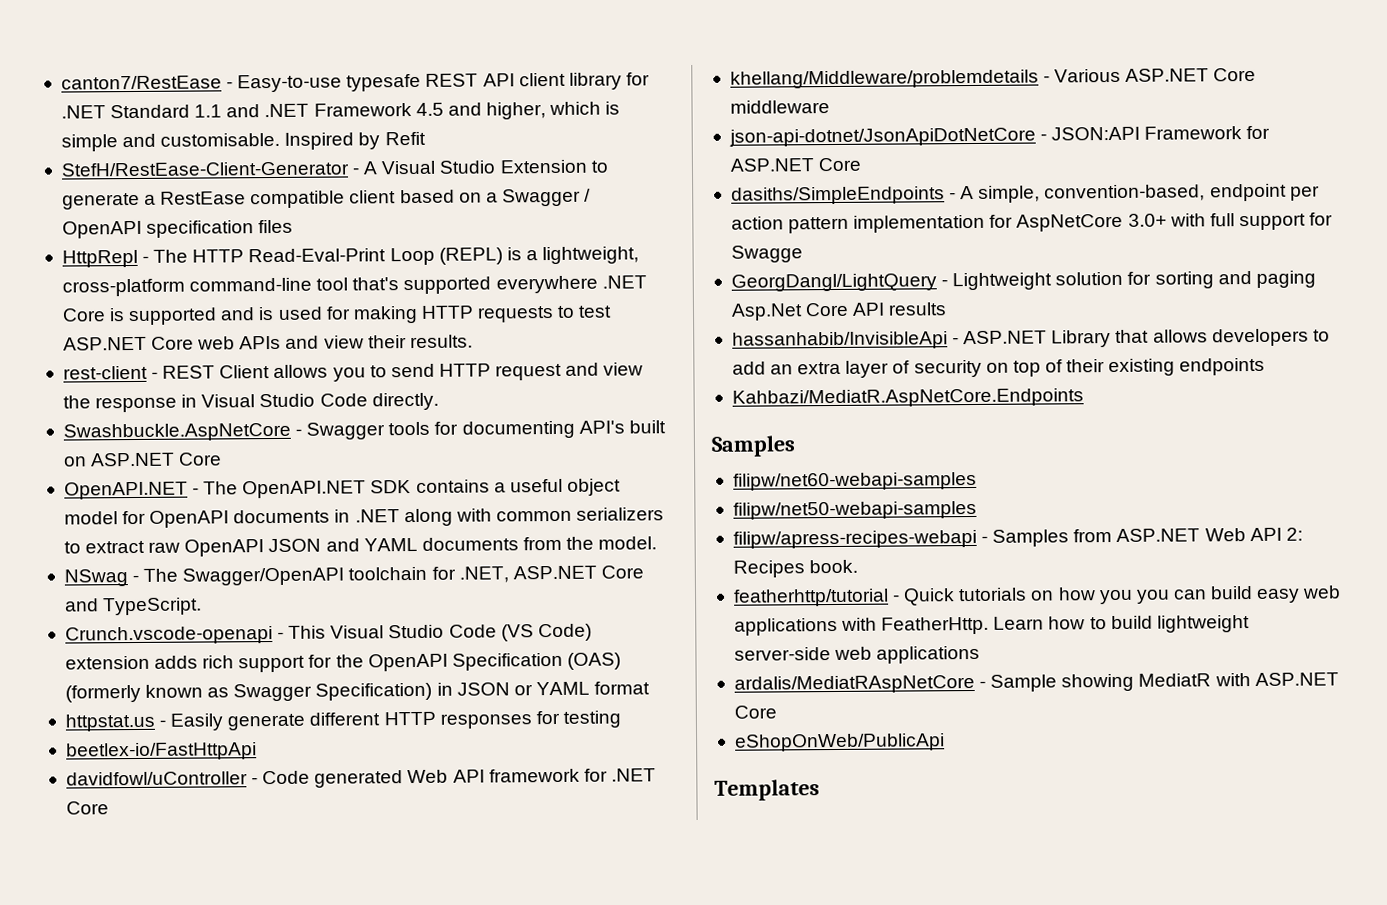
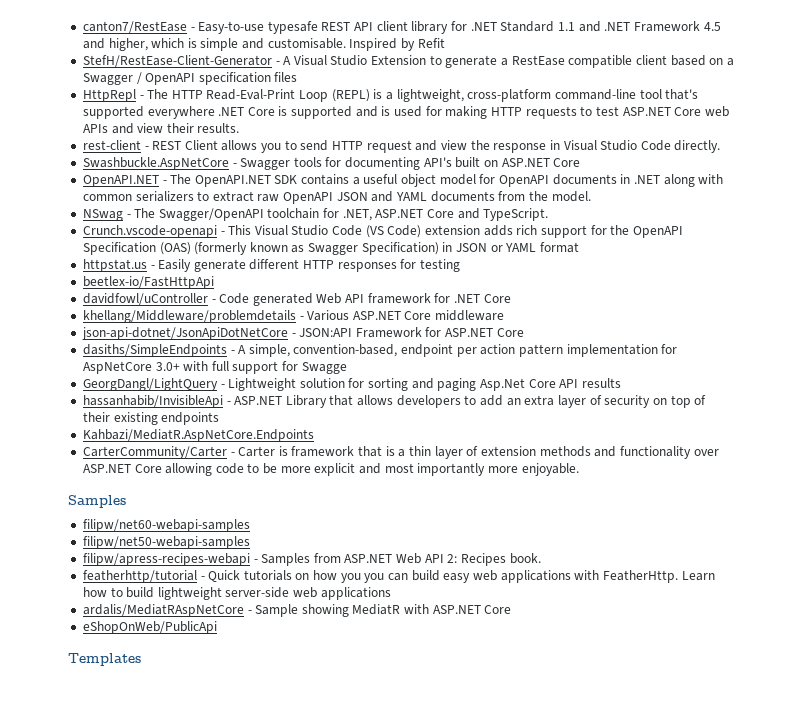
+ CarterCommunity/Carter - Carter is framework that is a thin layer of extension methods and functionality over ASP.NET Core allowing code to be more explicit and most importantly more enjoyable.

